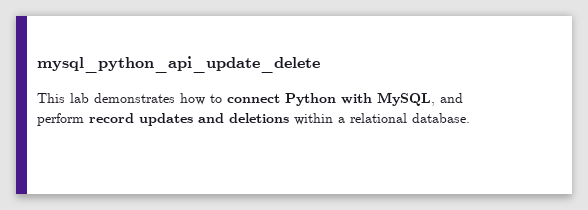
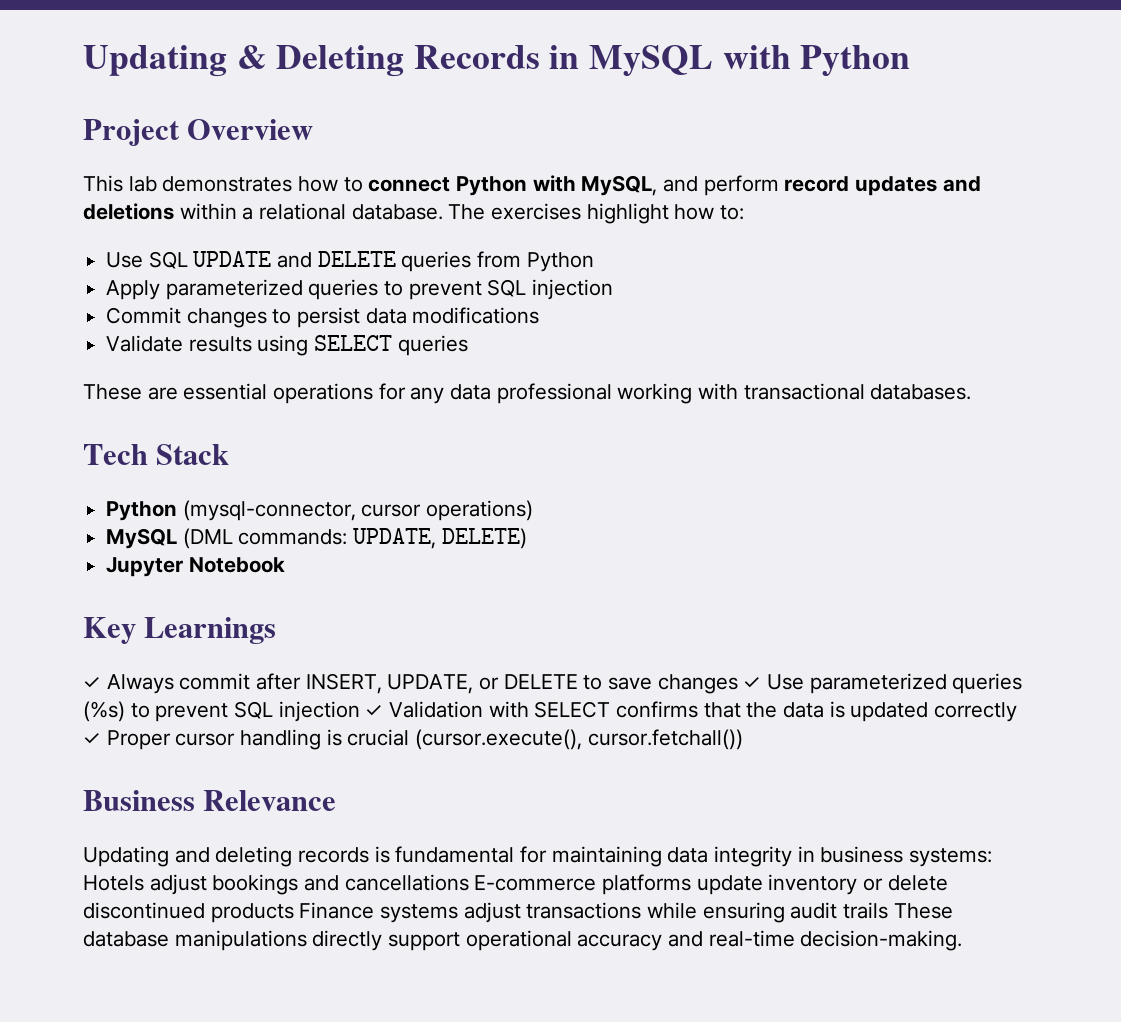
- mysql_python_api_update_delete
+ Updating & Deleting Records in MySQL with Python
+ Project Overview
+ The exercises highlight how to:
+ Use SQL UPDATE and DELETE queries from Python
+ Apply parameterized queries to prevent SQL injection
+ Commit changes to persist data modifications
+ Validate results using SELECT queries
+ These are essential operations for any data professional working with transactional databases.
+ Tech Stack
+ Python (mysql-connector, cursor operations)
+ MySQL (DML commands: UPDATE, DELETE)
+ Jupyter Notebook
+ Key Learnings
+ ✓ Always commit after INSERT, UPDATE, or DELETE to save changes ✓ Use parameterized queries (%s) to prevent SQL injection ✓ Validation with SELECT confirms that the data is updated correctly ✓ Proper cursor handling is crucial (cursor.execute(), cursor.fetchall())
+ Business Relevance
+ Updating and deleting records is fundamental for maintaining data integrity in business systems: Hotels adjust bookings and cancellations E-commerce platforms update inventory or delete discontinued products Finance systems adjust transactions while ensuring audit trails These database manipulations directly support operational accuracy and real-time decision-making.

